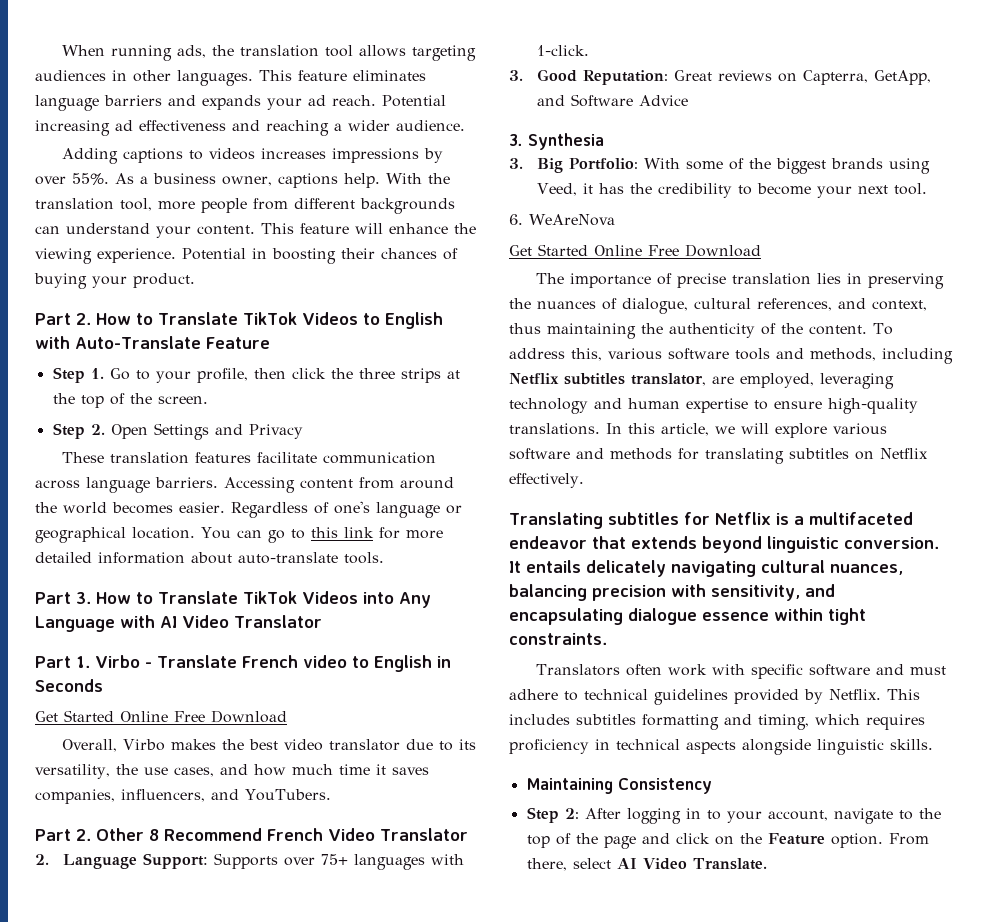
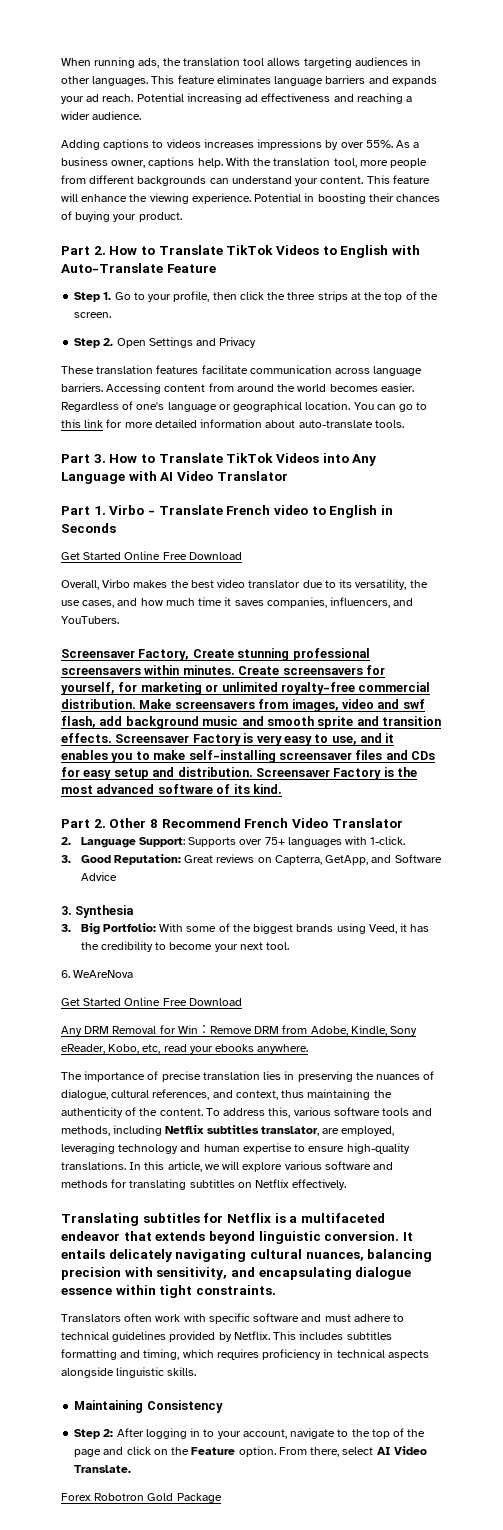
+ Screensaver Factory, Create stunning professional screensavers within minutes. Create screensavers for yourself, for marketing or unlimited royalty-free commercial distribution. Make screensavers from images, video and swf flash, add background music and smooth sprite and transition effects. Screensaver Factory is very easy to use, and it enables you to make self-installing screensaver files and CDs for easy setup and distribution. Screensaver Factory is the most advanced software of its kind.
+ Any DRM Removal for Win：Remove DRM from Adobe, Kindle, Sony eReader, Kobo, etc, read your ebooks anywhere.
+ Forex Robotron Gold Package

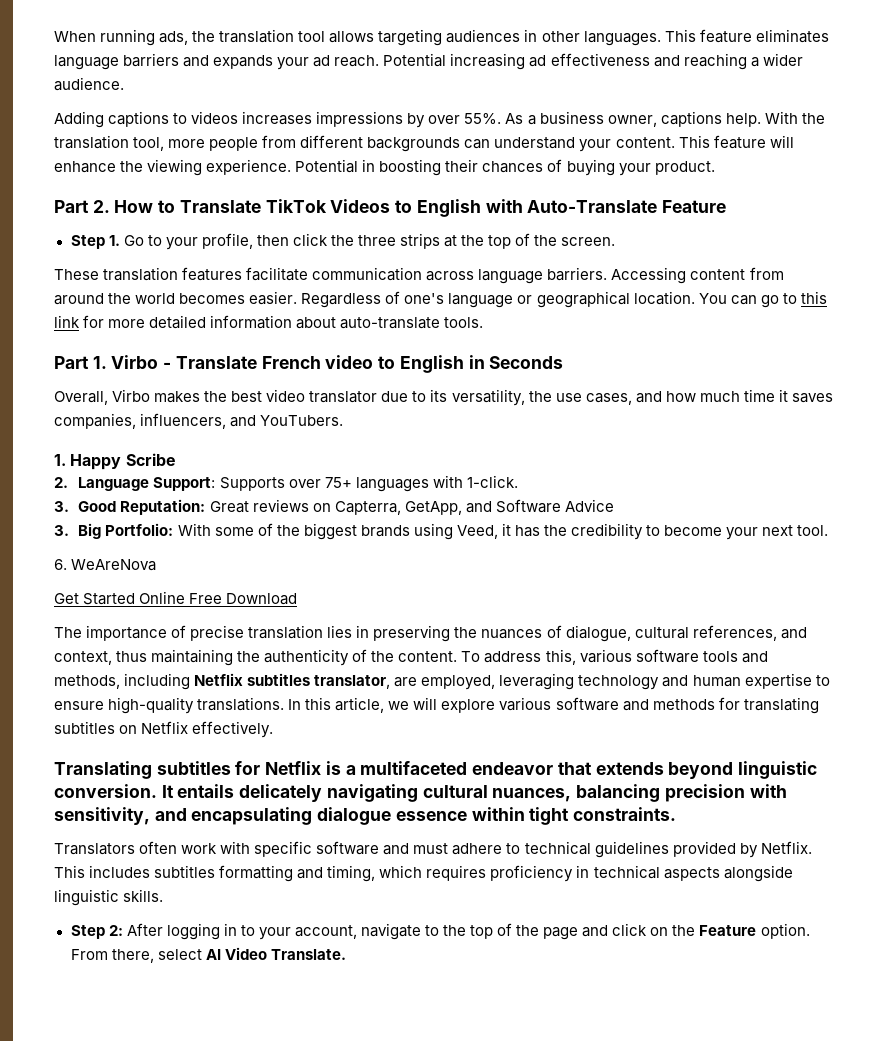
- Step 2. Open Settings and Privacy
- Part 3. How to Translate TikTok Videos into Any Language with AI Video Translator
  Part 1. Virbo - Translate French video to English in Seconds
- Get Started Online Free Download
- Screensaver Factory, Create stunning professional screensavers within minutes. Create screensavers for yourself, for marketing or unlimited royalty-free commercial distribution. Make screensavers from images, video and swf flash, add background music and smooth sprite and transition effects. Screensaver Factory is very easy to use, and it enables you to make self-installing screensaver files and CDs for easy setup and distribution. Screensaver Factory is the most advanced software of its kind.
- Part 2. Other 8 Recommend French Video Translator
+ 1. Happy Scribe
- 3. Synthesia
- Any DRM Removal for Win：Remove DRM from Adobe, Kindle, Sony eReader, Kobo, etc, read your ebooks anywhere.
- Maintaining Consistency
- Forex Robotron Gold Package

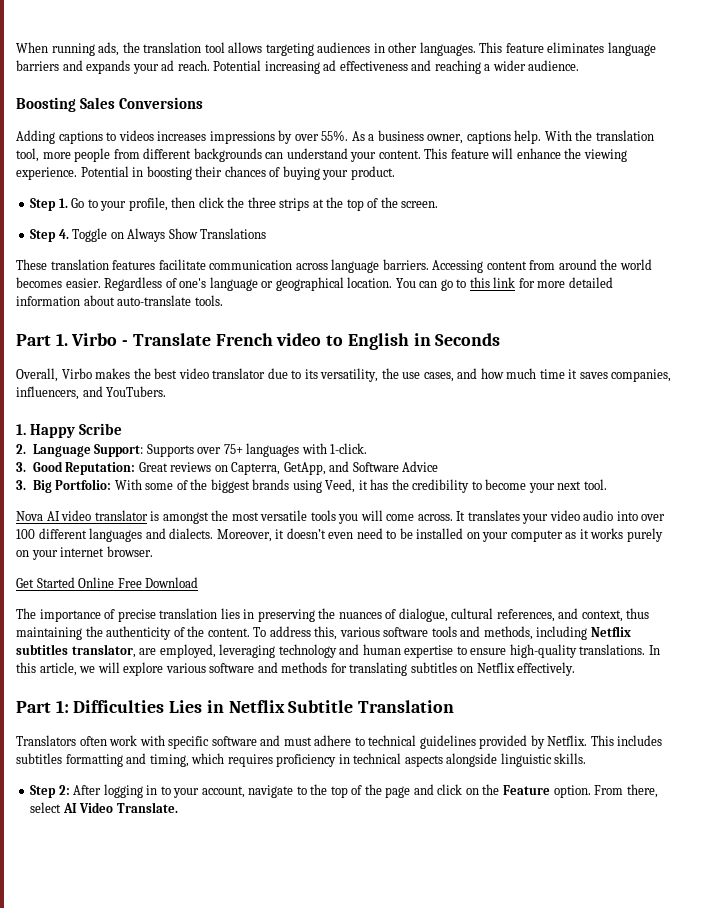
+ Boosting Sales Conversions
- Part 2. How to Translate TikTok Videos to English with Auto-Translate Feature
+ Step 4. Toggle on Always Show Translations
- 6. WeAreNova
+ Nova AI video translator is amongst the most versatile tools you will come across. It translates your video audio into over 100 different languages and dialects. Moreover, it doesn’t even need to be installed on your computer as it works purely on your internet browser.
- Translating subtitles for Netflix is a multifaceted endeavor that extends beyond linguistic conversion. It entails delicately navigating cultural nuances, balancing precision with sensitivity, and encapsulating dialogue essence within tight constraints.
+ Part 1: Difficulties Lies in Netflix Subtitle Translation

